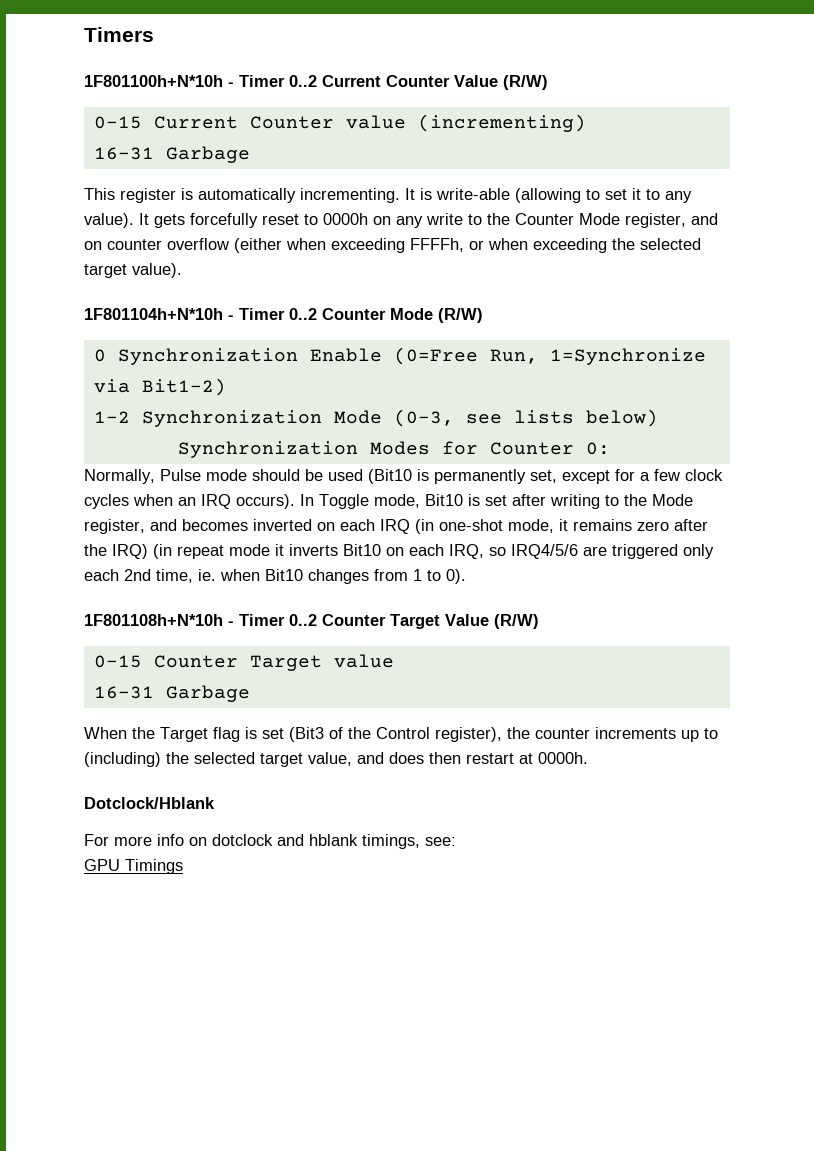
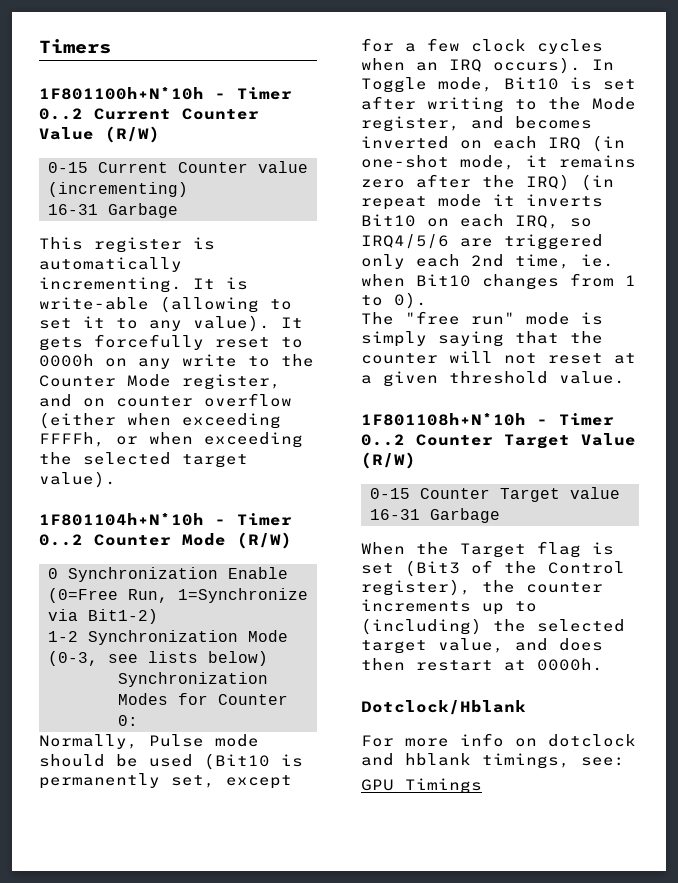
+ The "free run" mode is simply saying that the counter will not reset at a given threshold value.

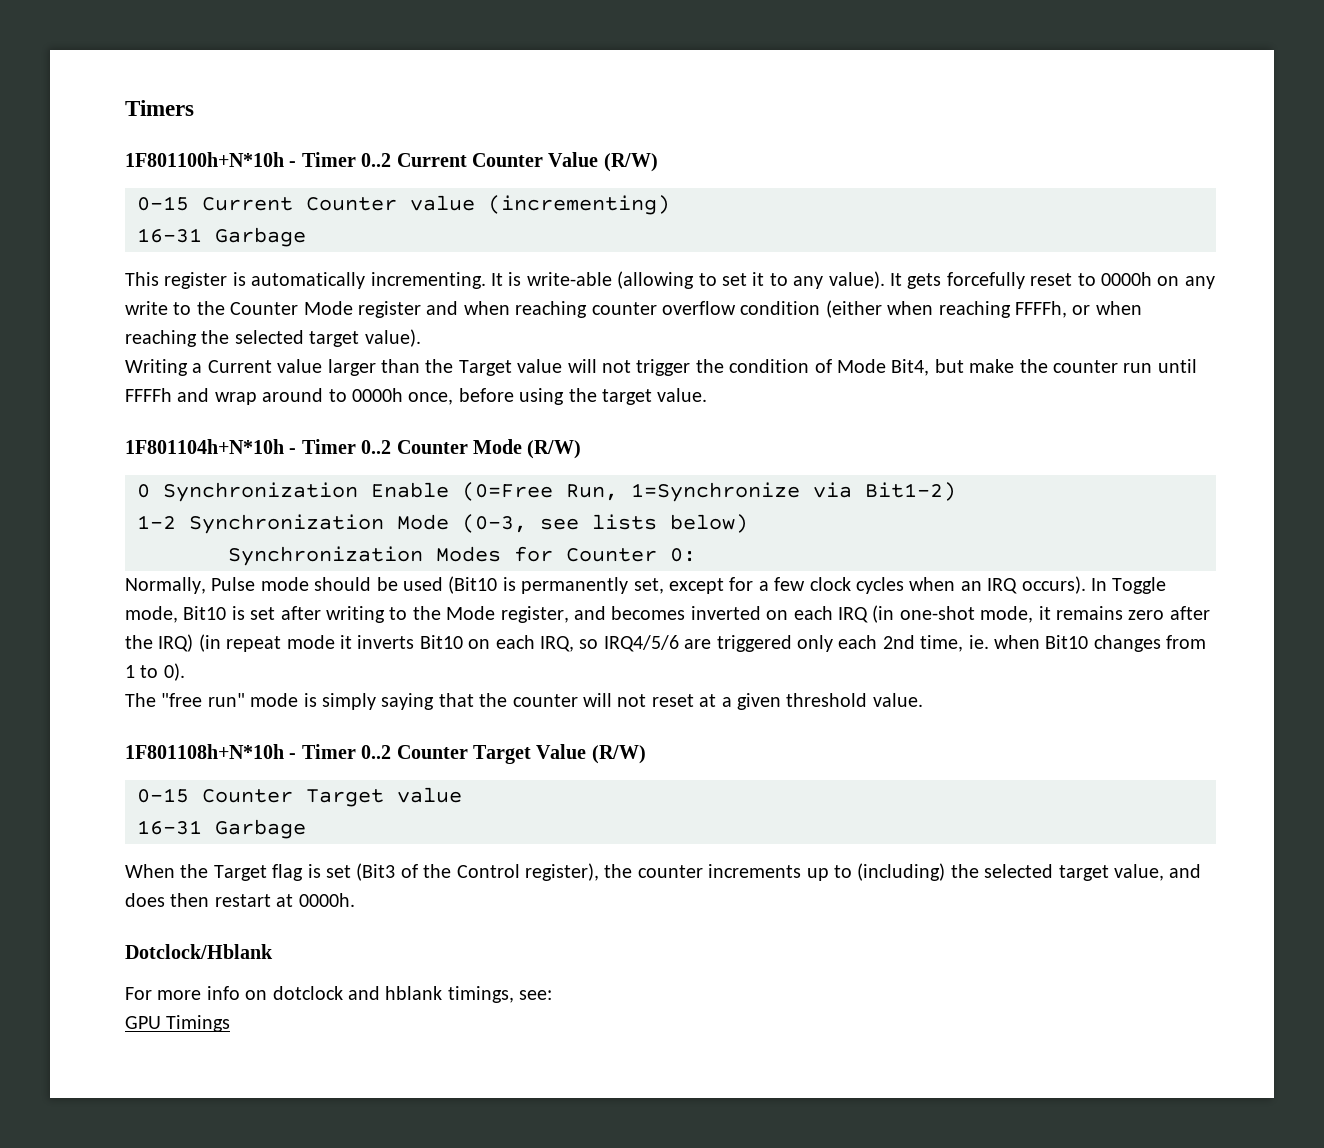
- It gets forcefully reset to 0000h on any write to the Counter Mode register, and on counter overflow (either when exceeding FFFFh, or when exceeding the selected target value).
+ It gets forcefully reset to 0000h on any write to the Counter Mode register and when reaching counter overflow condition (either when reaching FFFFh, or when reaching the selected target value).
+ Writing a Current value larger than the Target value will not trigger the condition of Mode Bit4, but make the counter run until FFFFh and wrap around to 0000h once, before using the target value.

